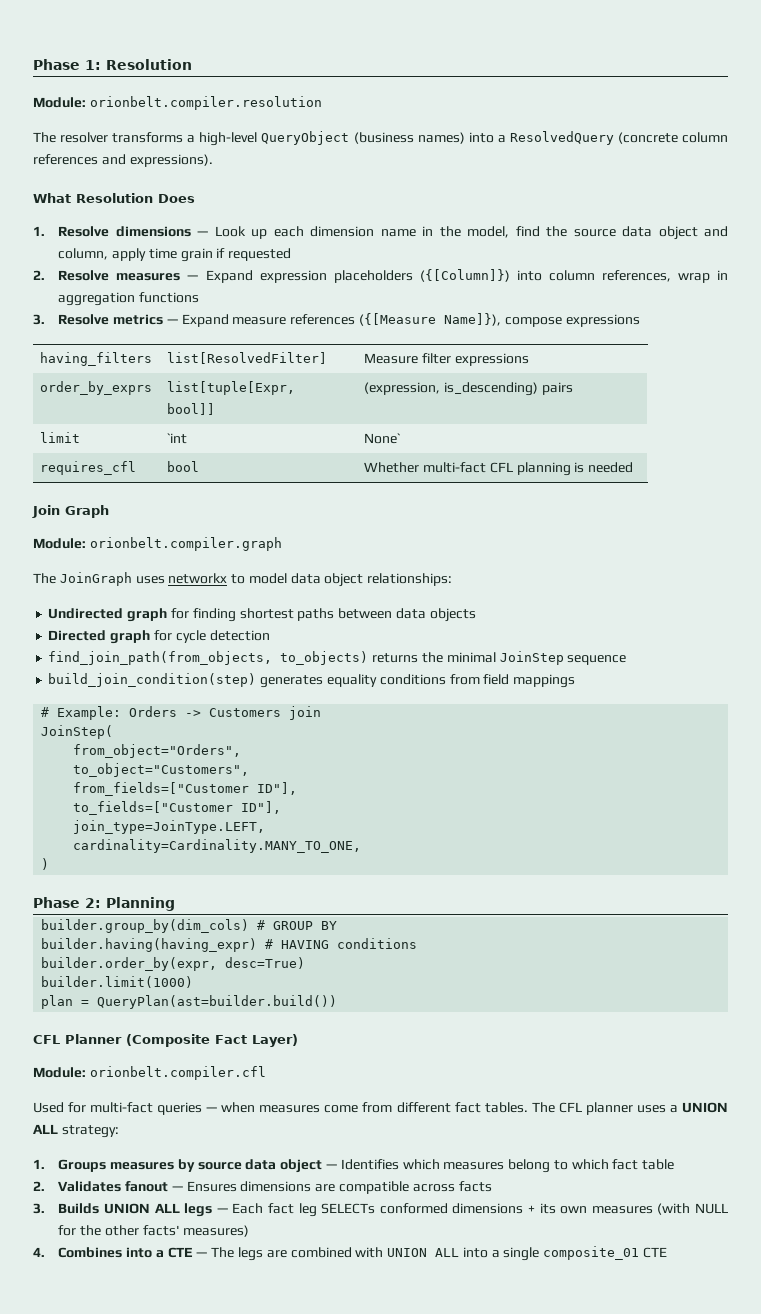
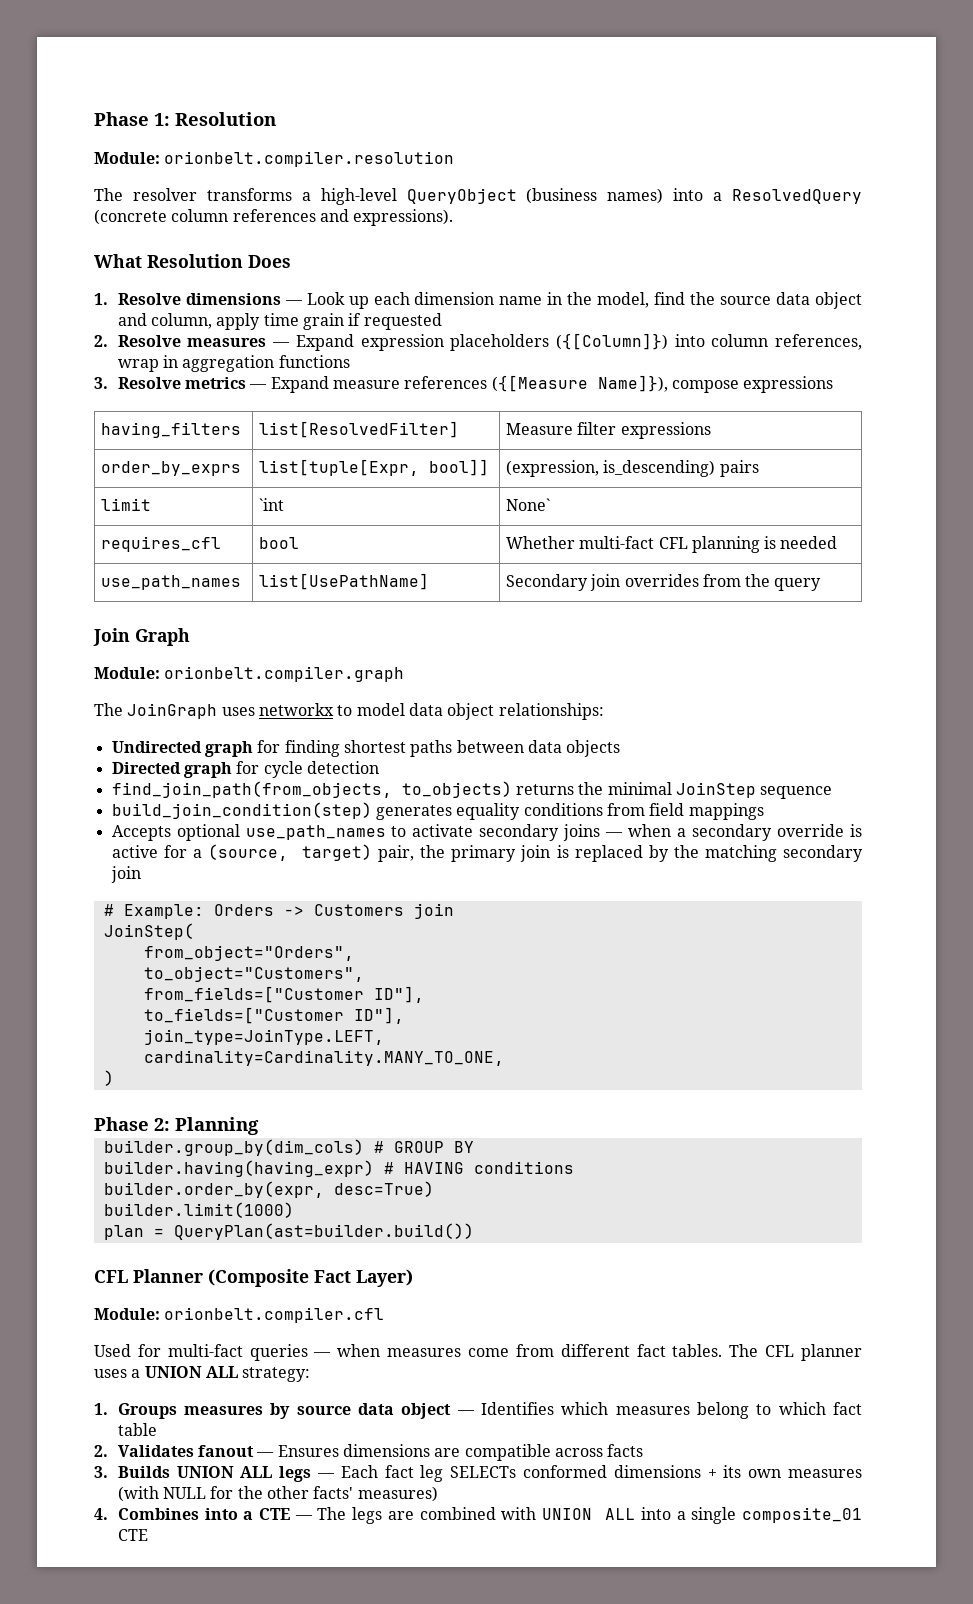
+ use_path_names | list[UsePathName] | Secondary join overrides from the query
+ Accepts optional use_path_names to activate secondary joins — when a secondary override is active for a (source, target) pair, the primary join is replaced by the matching secondary join

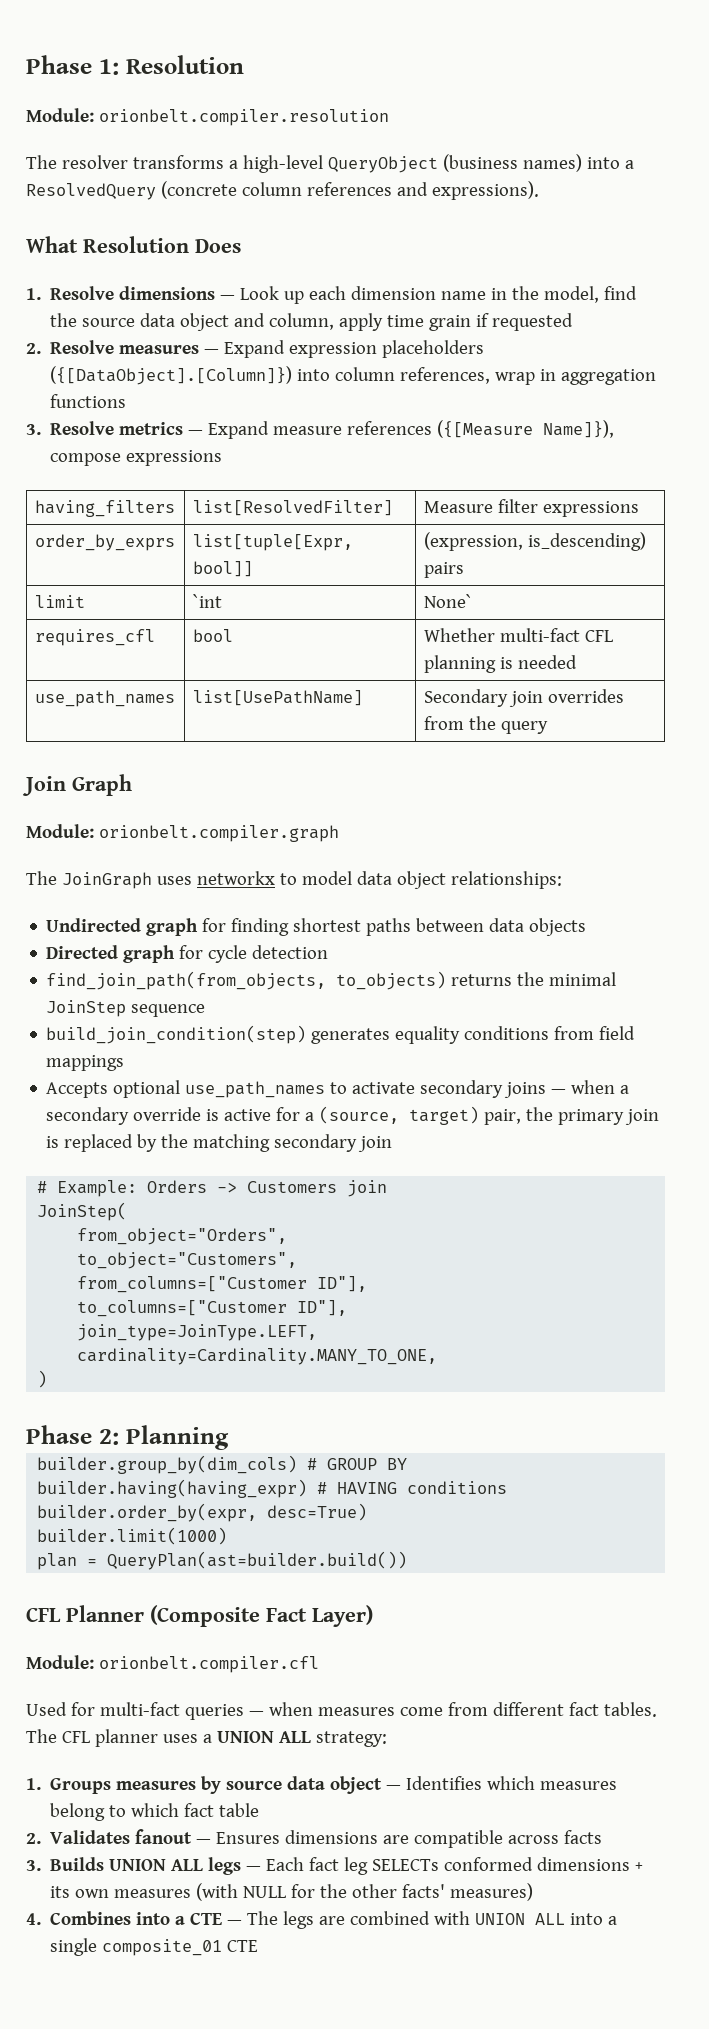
- 2. Resolve measures — Expand expression placeholders ({[Column]}) into column references, wrap in aggregation functions
+ 2. Resolve measures — Expand expression placeholders ({[DataObject].[Column]}) into column references, wrap in aggregation functions
- from_fields=["Customer ID"],
- to_fields=["Customer ID"],
+ from_columns=["Customer ID"],
+ to_columns=["Customer ID"],

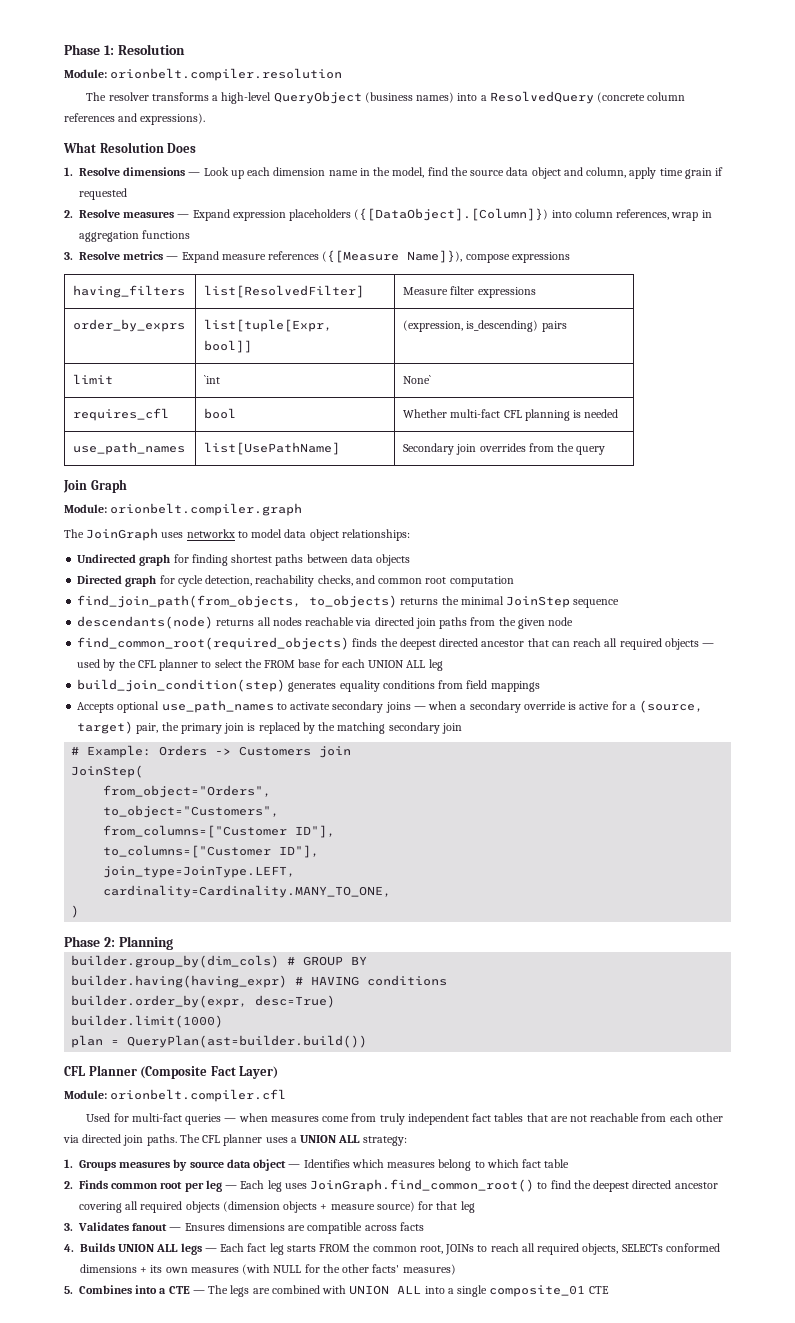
- Directed graph for cycle detection
+ Directed graph for cycle detection, reachability checks, and common root computation
+ descendants(node) returns all nodes reachable via directed join paths from the given node
+ find_common_root(required_objects) finds the deepest directed ancestor that can reach all required objects — used by the CFL planner to select the FROM base for each UNION ALL leg
- Used for multi-fact queries — when measures come from different fact tables.
+ Used for multi-fact queries — when measures come from truly independent fact tables that are not reachable from each other via directed join paths.
- 2. Validates fanout — Ensures dimensions are compatible across facts
+ 2. Finds common root per leg — Each leg uses JoinGraph.find_common_root() to find the deepest directed ancestor covering all required objects (dimension objects + measure source) for that leg
+ 3. Validates fanout — Ensures dimensions are compatible across facts
- 3. Builds UNION ALL legs — Each fact leg SELECTs conformed dimensions + its own measures (with NULL for the other facts' measures)
+ 4. Builds UNION ALL legs — Each fact leg starts FROM the common root, JOINs to reach all required objects, SELECTs conformed dimensions + its own measures (with NULL for the other facts' measures)
- 4. Combines into a CTE — The legs are combined with UNION ALL into a single composite_01 CTE
+ 5. Combines into a CTE — The legs are combined with UNION ALL into a single composite_01 CTE

